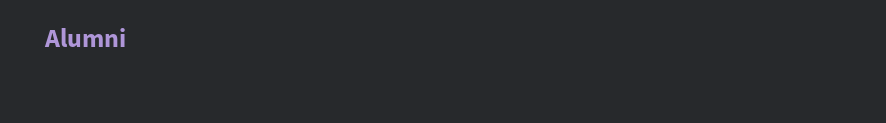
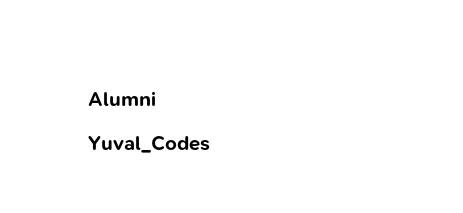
+ Yuval_Codes

